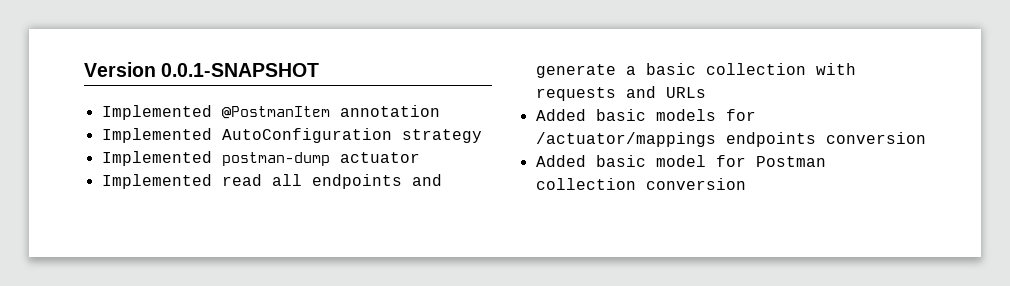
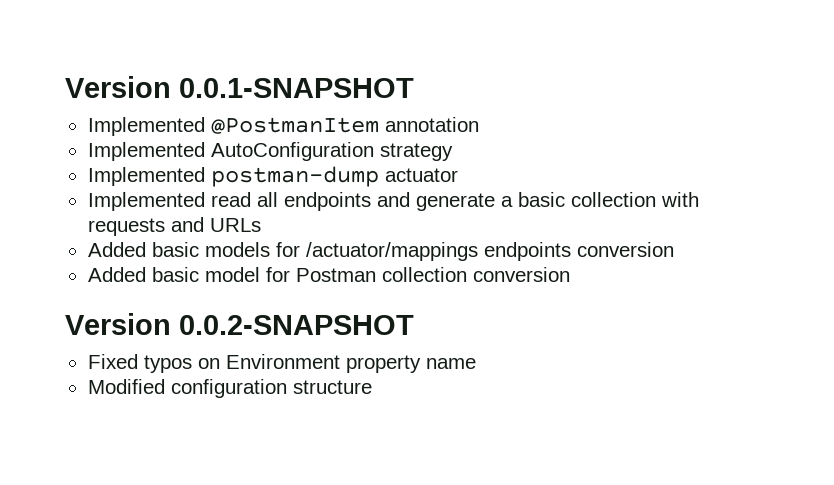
+ Version 0.0.2-SNAPSHOT
+ Fixed typos on Environment property name
+ Modified configuration structure

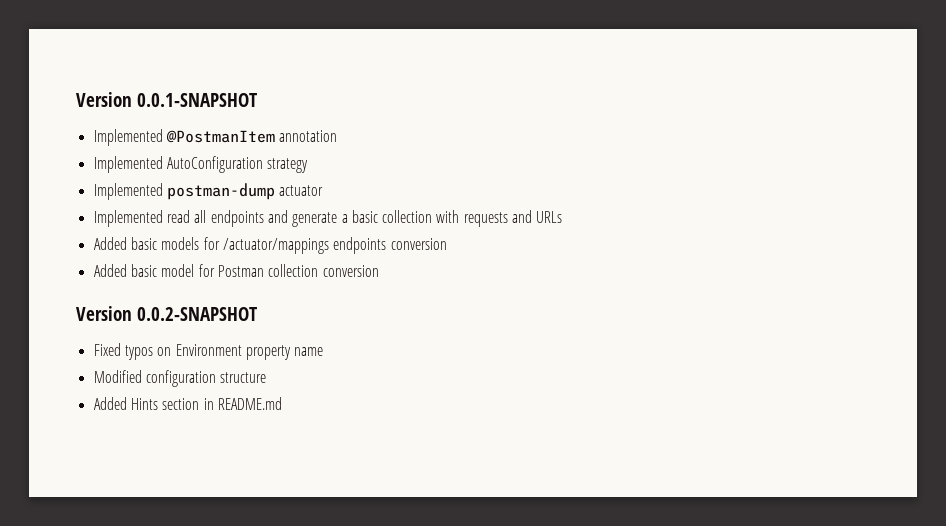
+ Added Hints section in README.md

